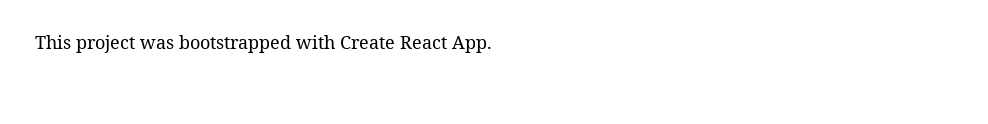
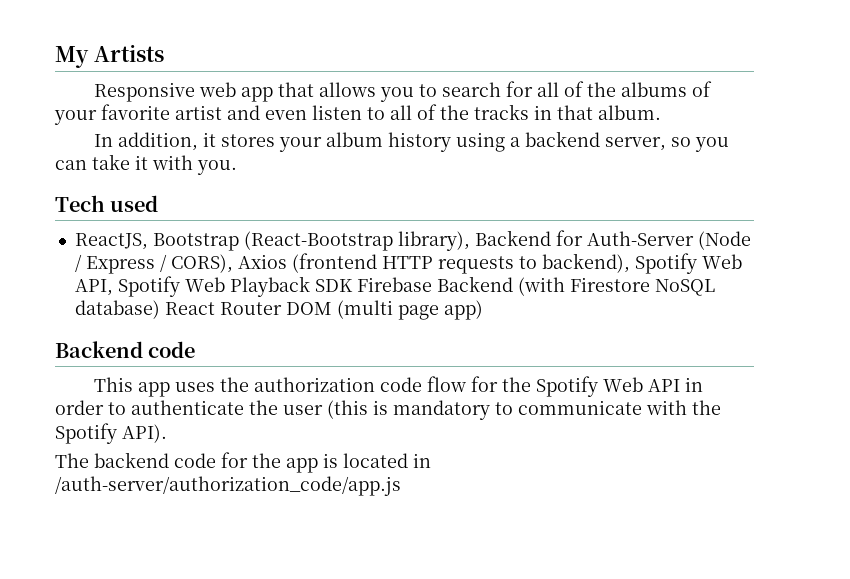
- This project was bootstrapped with Create React App.
+ My Artists
+ Responsive web app that allows you to search for all of the albums of your favorite artist and even listen to all of the tracks in that album.
+ In addition, it stores your album history using a backend server, so you can take it with you.
+ Tech used
+ ReactJS, Bootstrap (React-Bootstrap library), Backend for Auth-Server (Node / Express / CORS), Axios (frontend HTTP requests to backend), Spotify Web API, Spotify Web Playback SDK Firebase Backend (with Firestore NoSQL database) React Router DOM (multi page app)
+ Backend code
+ This app uses the authorization code flow for the Spotify Web API in order to authenticate the user (this is mandatory to communicate with the Spotify API).
+ The backend code for the app is located in /auth-server/authorization_code/app.js

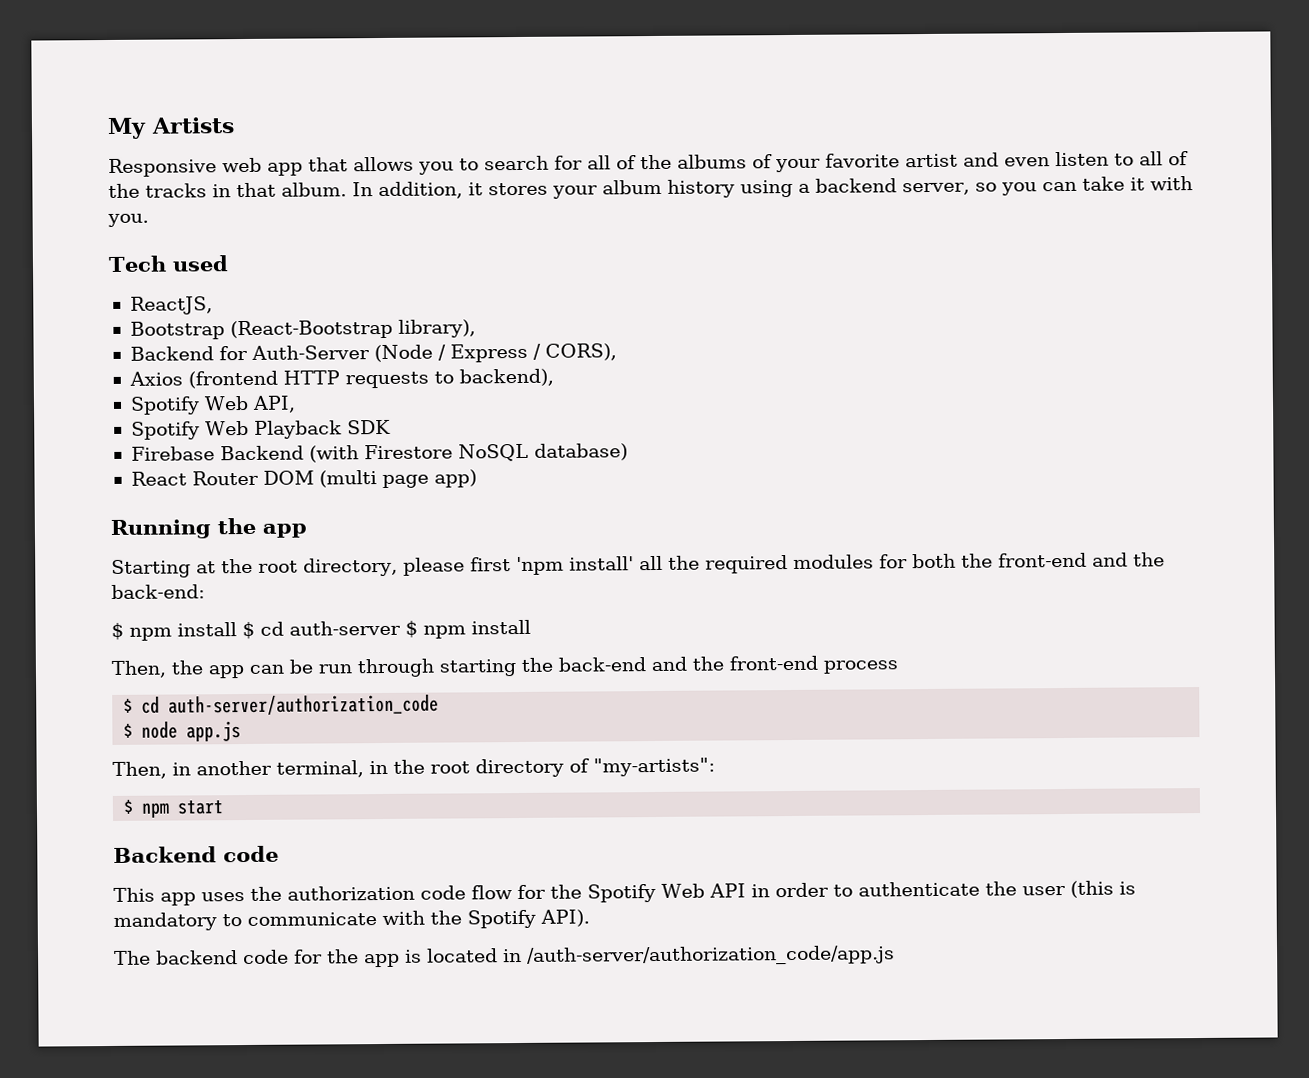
- Responsive web app that allows you to search for all of the albums of your favorite artist and even listen to all of the tracks in that album.
- In addition, it stores your album history using a backend server, so you can take it with you.
+ Responsive web app that allows you to search for all of the albums of your favorite artist and even listen to all of the tracks in that album. In addition, it stores your album history using a backend server, so you can take it with you.
- ReactJS, Bootstrap (React-Bootstrap library), Backend for Auth-Server (Node / Express / CORS), Axios (frontend HTTP requests to backend), Spotify Web API, Spotify Web Playback SDK Firebase Backend (with Firestore NoSQL database) React Router DOM (multi page app)
+ ReactJS,
+ Bootstrap (React-Bootstrap library),
+ Backend for Auth-Server (Node / Express / CORS),
+ Axios (frontend HTTP requests to backend),
+ Spotify Web API,
+ Spotify Web Playback SDK
+ Firebase Backend (with Firestore NoSQL database)
+ React Router DOM (multi page app)
+ Running the app
+ Starting at the root directory, please first 'npm install' all the required modules for both the front-end and the back-end:
+ $ npm install $ cd auth-server $ npm install
+ Then, the app can be run through starting the back-end and the front-end process
+ $ cd auth-server/authorization_code
+ $ node app.js
+ Then, in another terminal, in the root directory of "my-artists":
+ $ npm start

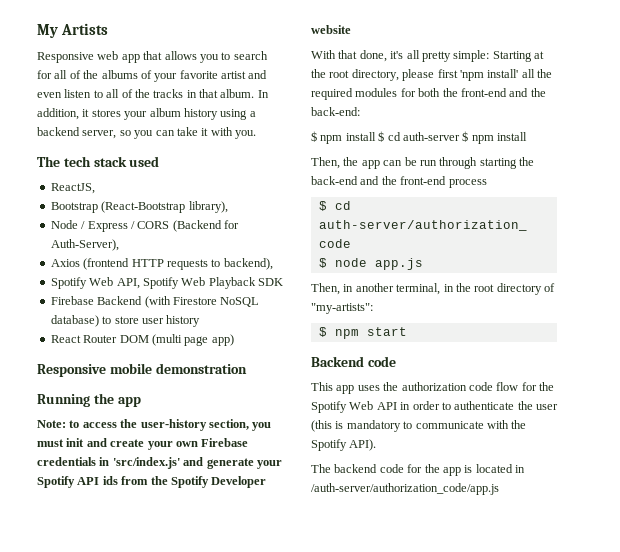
- Tech used
+ The tech stack used
- Backend for Auth-Server (Node / Express / CORS),
+ Node / Express / CORS (Backend for Auth-Server),
- Spotify Web API,
- Spotify Web Playback SDK
+ Spotify Web API, Spotify Web Playback SDK
- Firebase Backend (with Firestore NoSQL database)
+ Firebase Backend (with Firestore NoSQL database) to store user history
+ Responsive mobile demonstration
- Starting at the root directory, please first 'npm install' all the required modules for both the front-end and the back-end:
+ Note: to access the user-history section, you must init and create your own Firebase credentials in 'src/index.js' and generate your Spotify API ids from the Spotify Developer website
+ With that done, it's all pretty simple: Starting at the root directory, please first 'npm install' all the required modules for both the front-end and the back-end:

